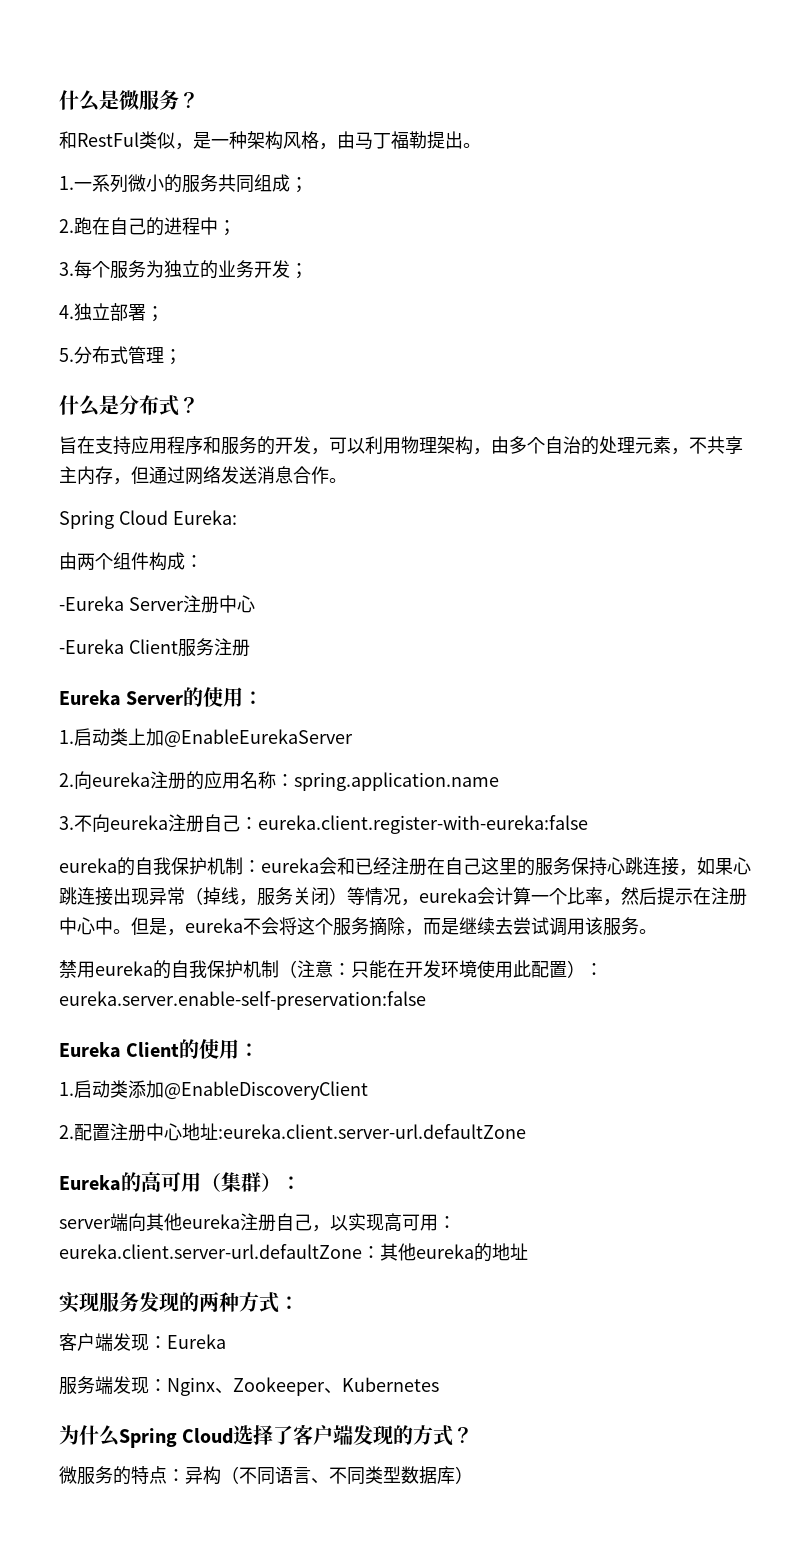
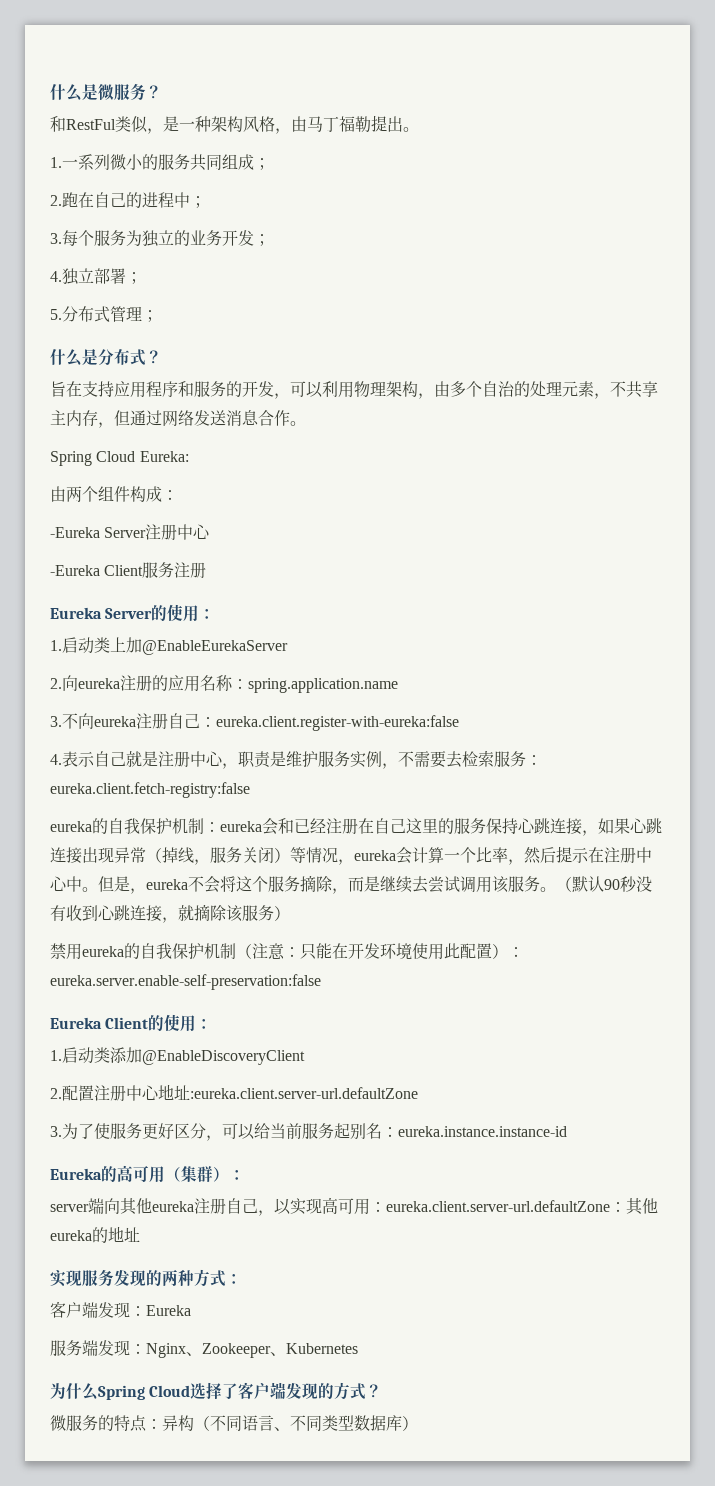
+ 4.表示自己就是注册中心，职责是维护服务实例，不需要去检索服务：eureka.client.fetch-registry:false
+ （默认90秒没有收到心跳连接，就摘除该服务）
+ 3.为了使服务更好区分，可以给当前服务起别名：eureka.instance.instance-id

